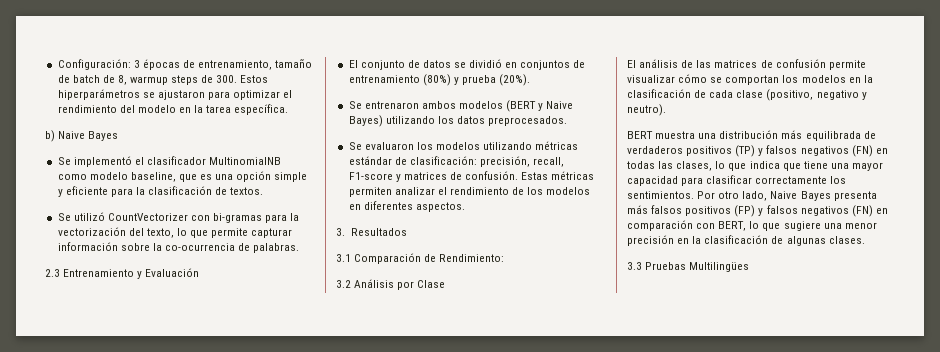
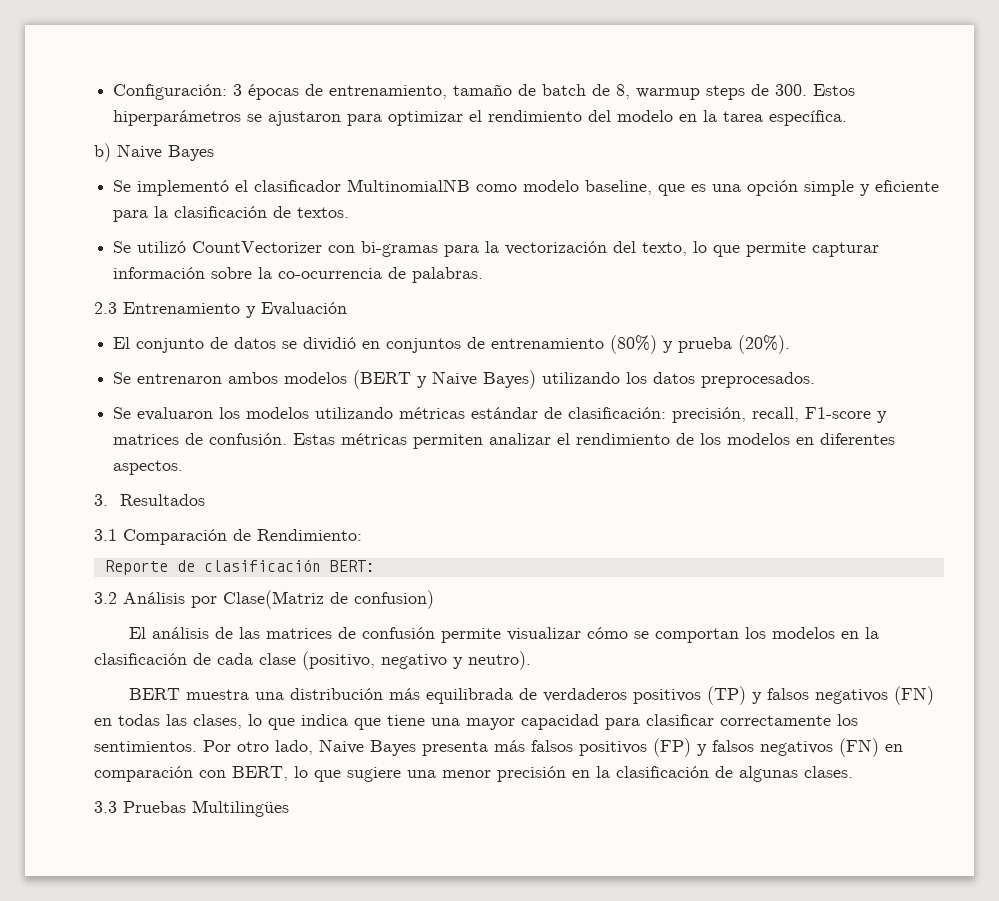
+ Reporte de clasificación BERT:
- 3.2 Análisis por Clase
+ 3.2 Análisis por Clase(Matriz de confusion)

